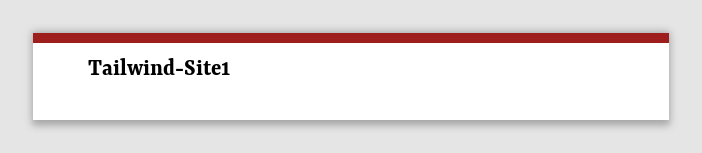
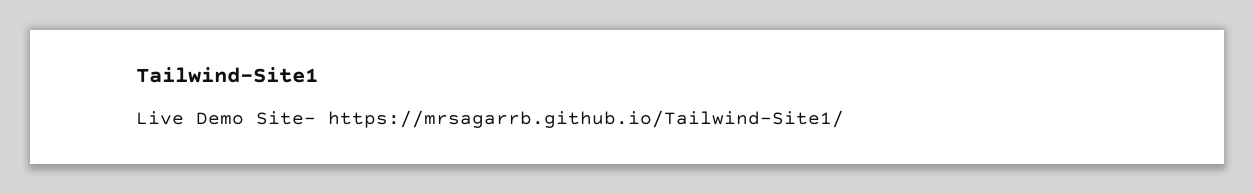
+ Live Demo Site- https://mrsagarrb.github.io/Tailwind-Site1/

